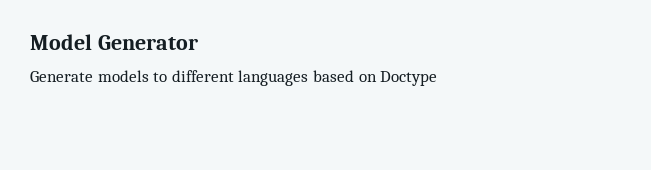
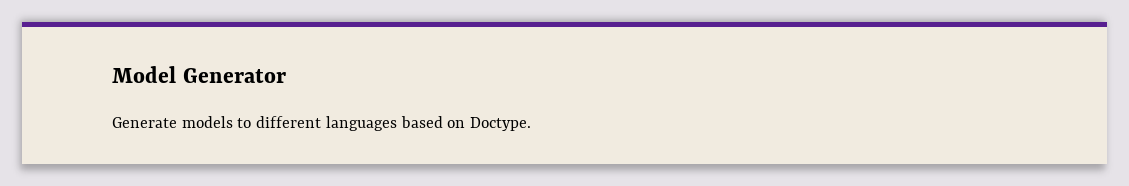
- Generate models to different languages based on Doctype
+ Generate models to different languages based on Doctype.

